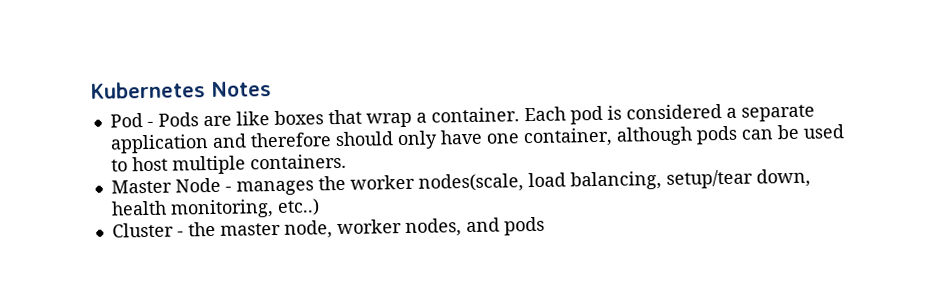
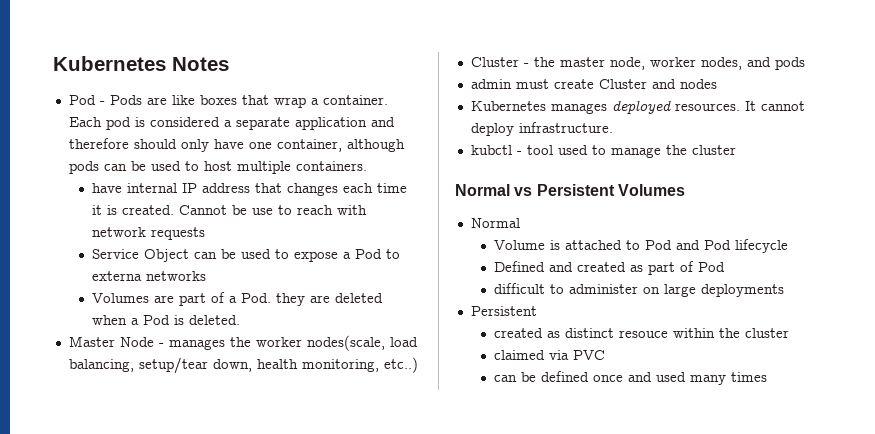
+ have internal IP address that changes each time it is created. Cannot be use to reach with network requests
+ Service Object can be used to expose a Pod to externa networks
+ Volumes are part of a Pod. they are deleted when a Pod is deleted.
+ admin must create Cluster and nodes
+ Kubernetes manages deployed resources. It cannot deploy infrastructure.
+ kubctl - tool used to manage the cluster
+ Normal vs Persistent Volumes
+ Normal
+ Volume is attached to Pod and Pod lifecycle
+ Defined and created as part of Pod
+ difficult to administer on large deployments
+ Persistent
+ created as distinct resouce within the cluster
+ claimed via PVC
+ can be defined once and used many times

